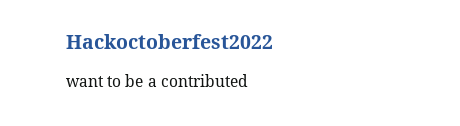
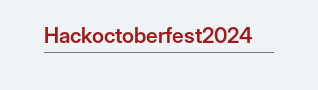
- Hackoctoberfest2022
- want to be a contributed
+ Hackoctoberfest2024

